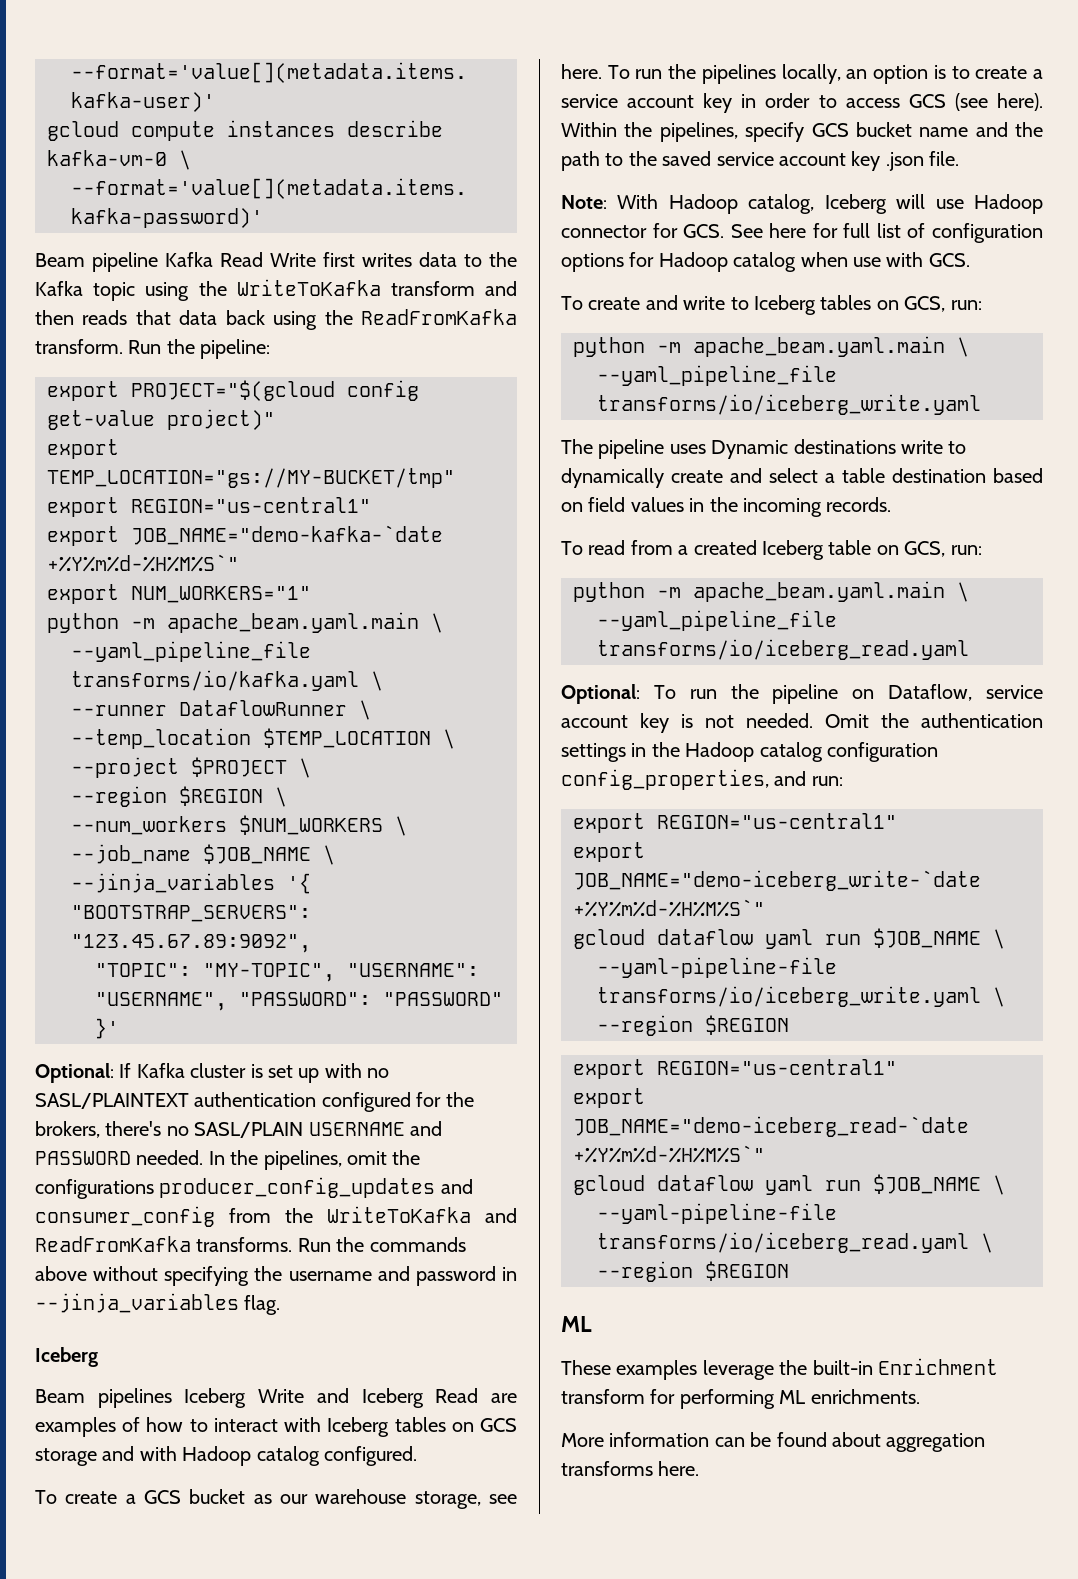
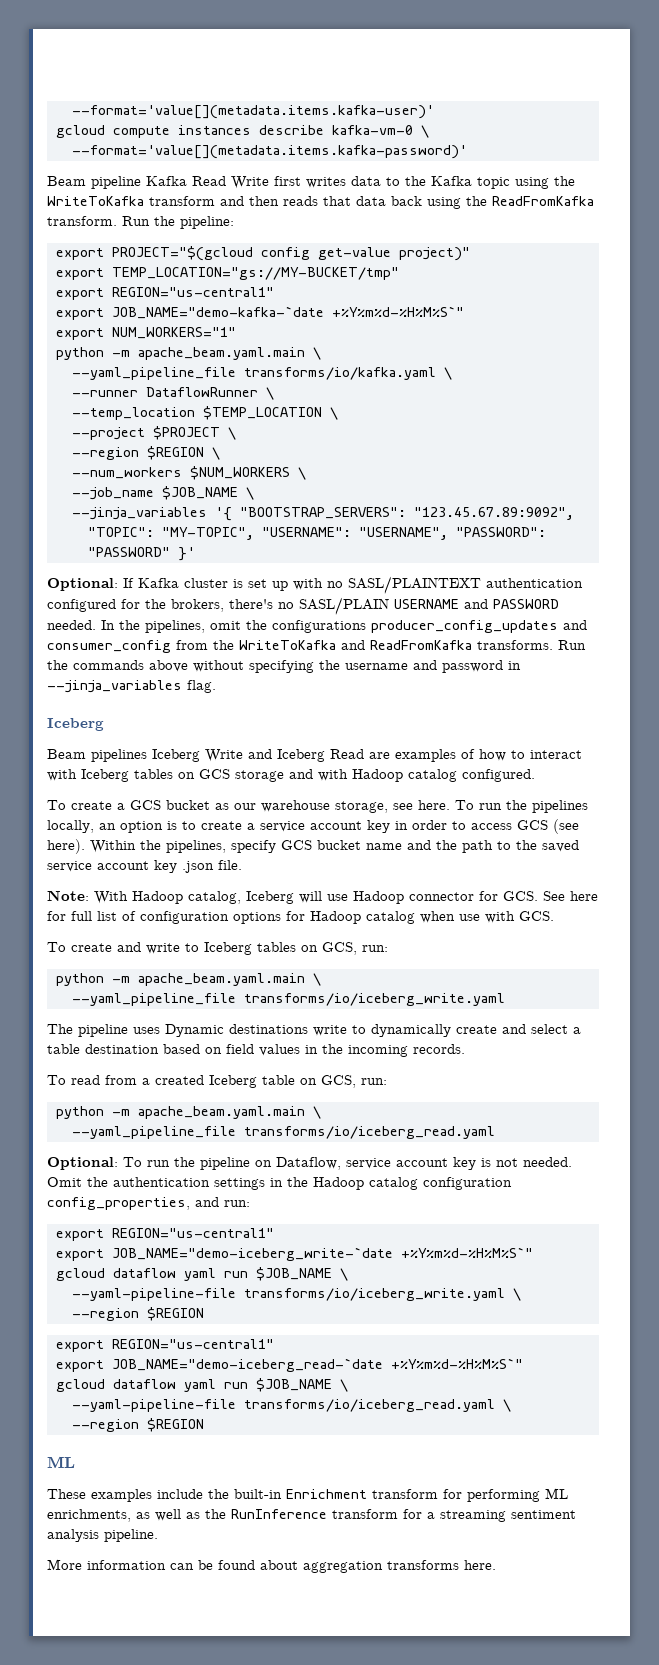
- These examples leverage the built-in Enrichment transform for performing ML enrichments.
+ These examples include the built-in Enrichment transform for performing ML enrichments, as well as the RunInference transform for a streaming sentiment analysis pipeline.

